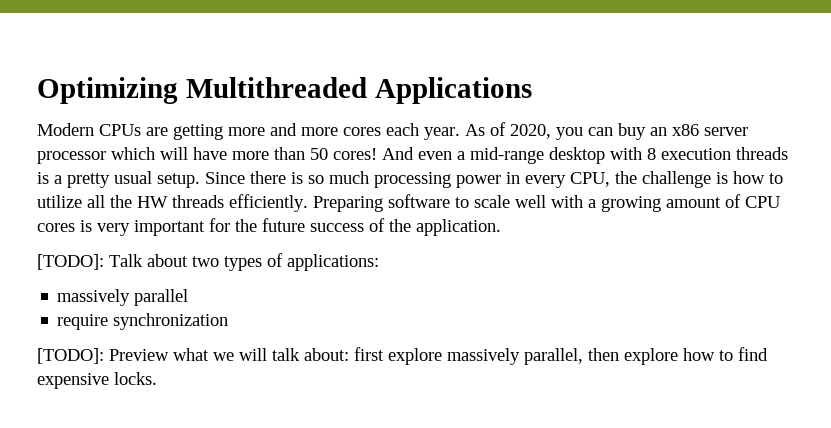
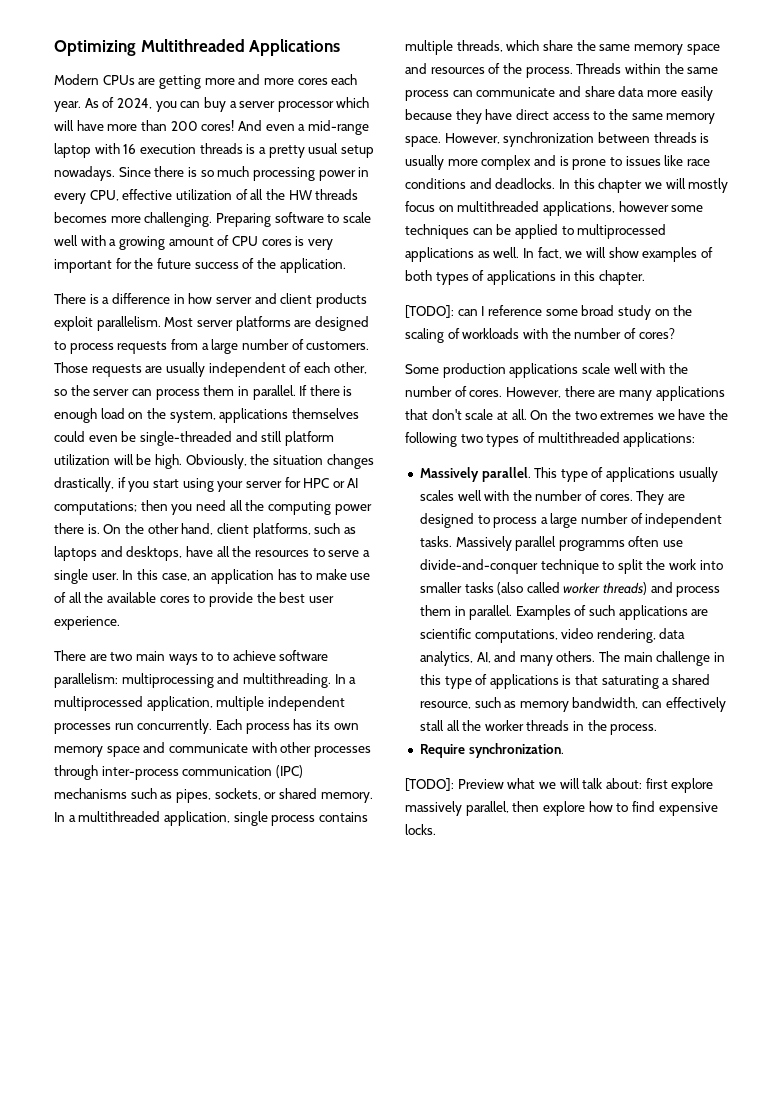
- As of 2020, you can buy an x86 server processor which will have more than 50 cores!
+ As of 2024, you can buy a server processor which will have more than 200 cores!
- And even a mid-range desktop with 8 execution threads is a pretty usual setup.
+ And even a mid-range laptop with 16 execution threads is a pretty usual setup nowadays.
- Since there is so much processing power in every CPU, the challenge is how to utilize all the HW threads efficiently.
+ Since there is so much processing power in every CPU, effective utilization of all the HW threads becomes more challenging.
- [TODO]: Talk about two types of applications:
+ There is a difference in how server and client products exploit parallelism. Most server platforms are designed to process requests from a large number of customers. Those requests are usually independent of each other, so the server can process them in parallel. If there is enough load on the system, applications themselves could even be single-threaded and still platform utilization will be high. Obviously, the situation changes drastically, if you start using your server for HPC or AI computations; then you need all the computing power there is. On the other hand, client platforms, such as laptops and desktops, have all the resources to serve a single user. In this case, an application has to make use of all the available cores to provide the best user experience.
+ There are two main ways to to achieve software parallelism: multiprocessing and multithreading. In a multiprocessed application, multiple independent processes run concurrently. Each process has its own memory space and communicate with other processes through inter-process communication (IPC) mechanisms such as pipes, sockets, or shared memory. In a multithreaded application, single process contains multiple threads, which share the same memory space and resources of the process. Threads within the same process can communicate and share data more easily because they have direct access to the same memory space. However, synchronization between threads is usually more complex and is prone to issues like race conditions and deadlocks. In this chapter we will mostly focus on multithreaded applications, however some techniques can be applied to multiprocessed applications as well. In fact, we will show examples of both types of applications in this chapter.
+ [TODO]: can I reference some broad study on the scaling of workloads with the number of cores?
+ Some production applications scale well with the number of cores. However, there are many applications that don't scale at all. On the two extremes we have the following two types of multithreaded applications:
- massively parallel
- require synchronization
+ Massively parallel. This type of applications usually scales well with the number of cores. They are designed to process a large number of independent tasks. Massively parallel programms often use divide-and-conquer technique to split the work into smaller tasks (also called worker threads) and process them in parallel. Examples of such applications are scientific computations, video rendering, data analytics, AI, and many others. The main challenge in this type of applications is that saturating a shared resource, such as memory bandwidth, can effectively stall all the worker threads in the process.
+ Require synchronization.

